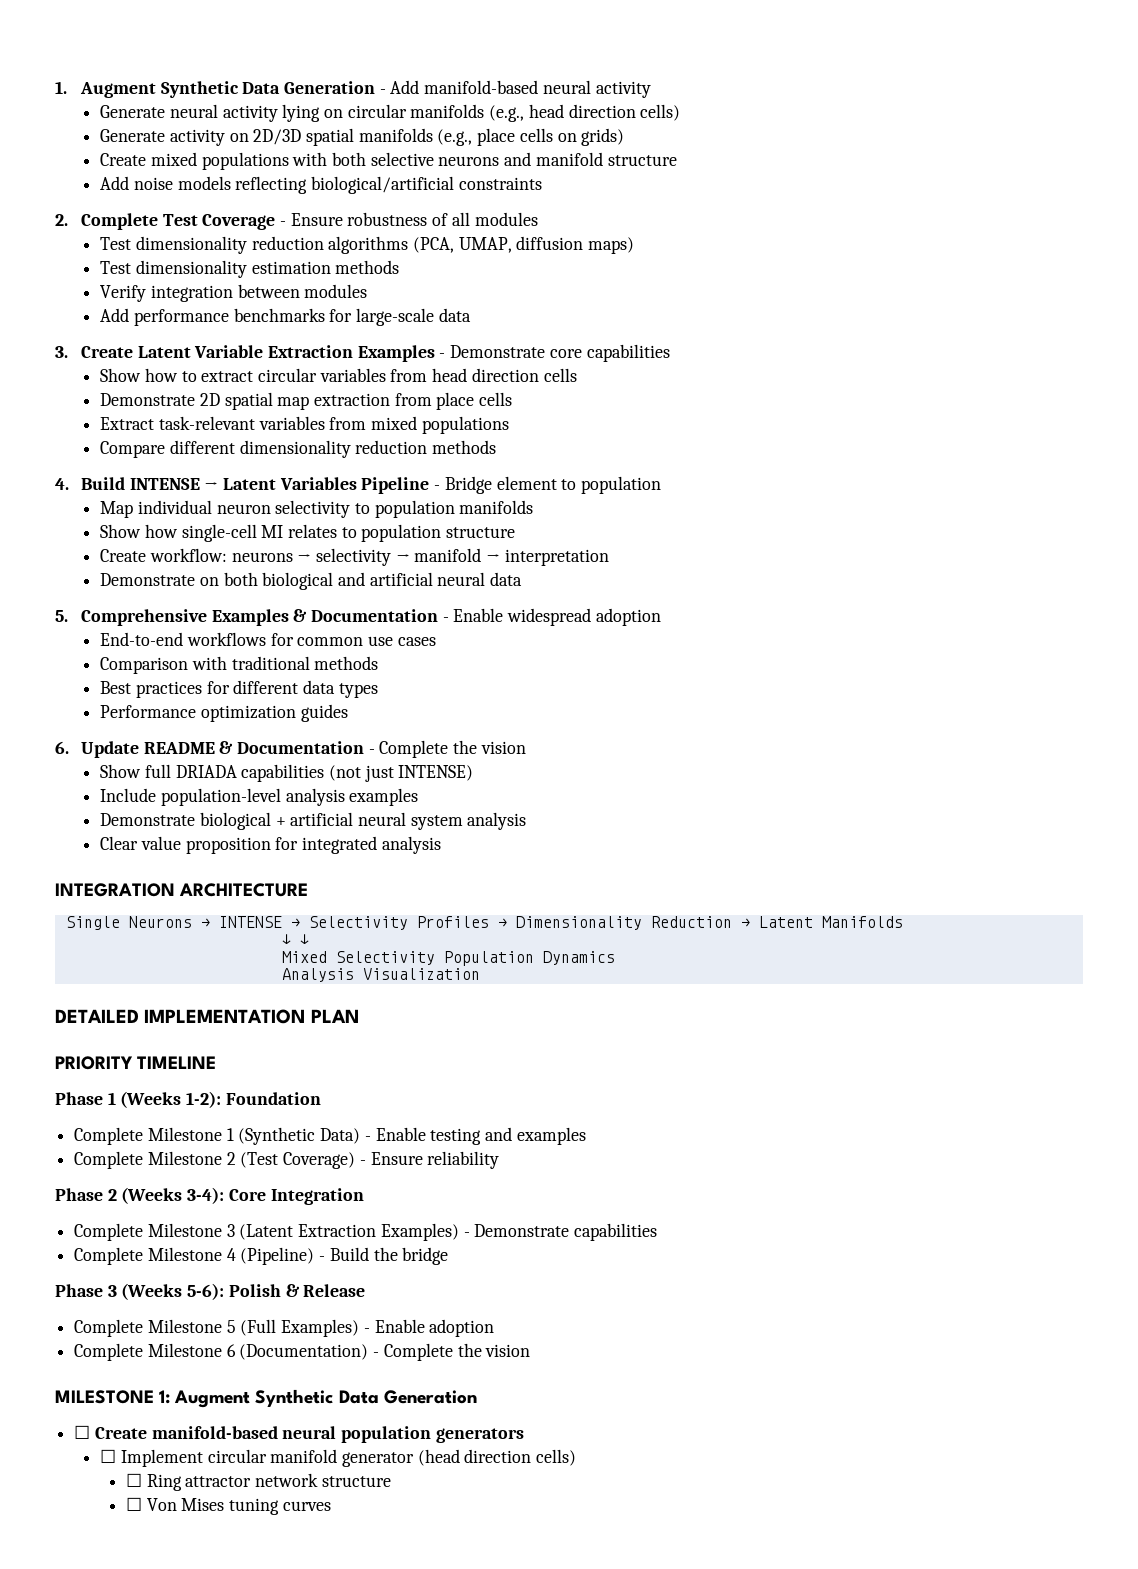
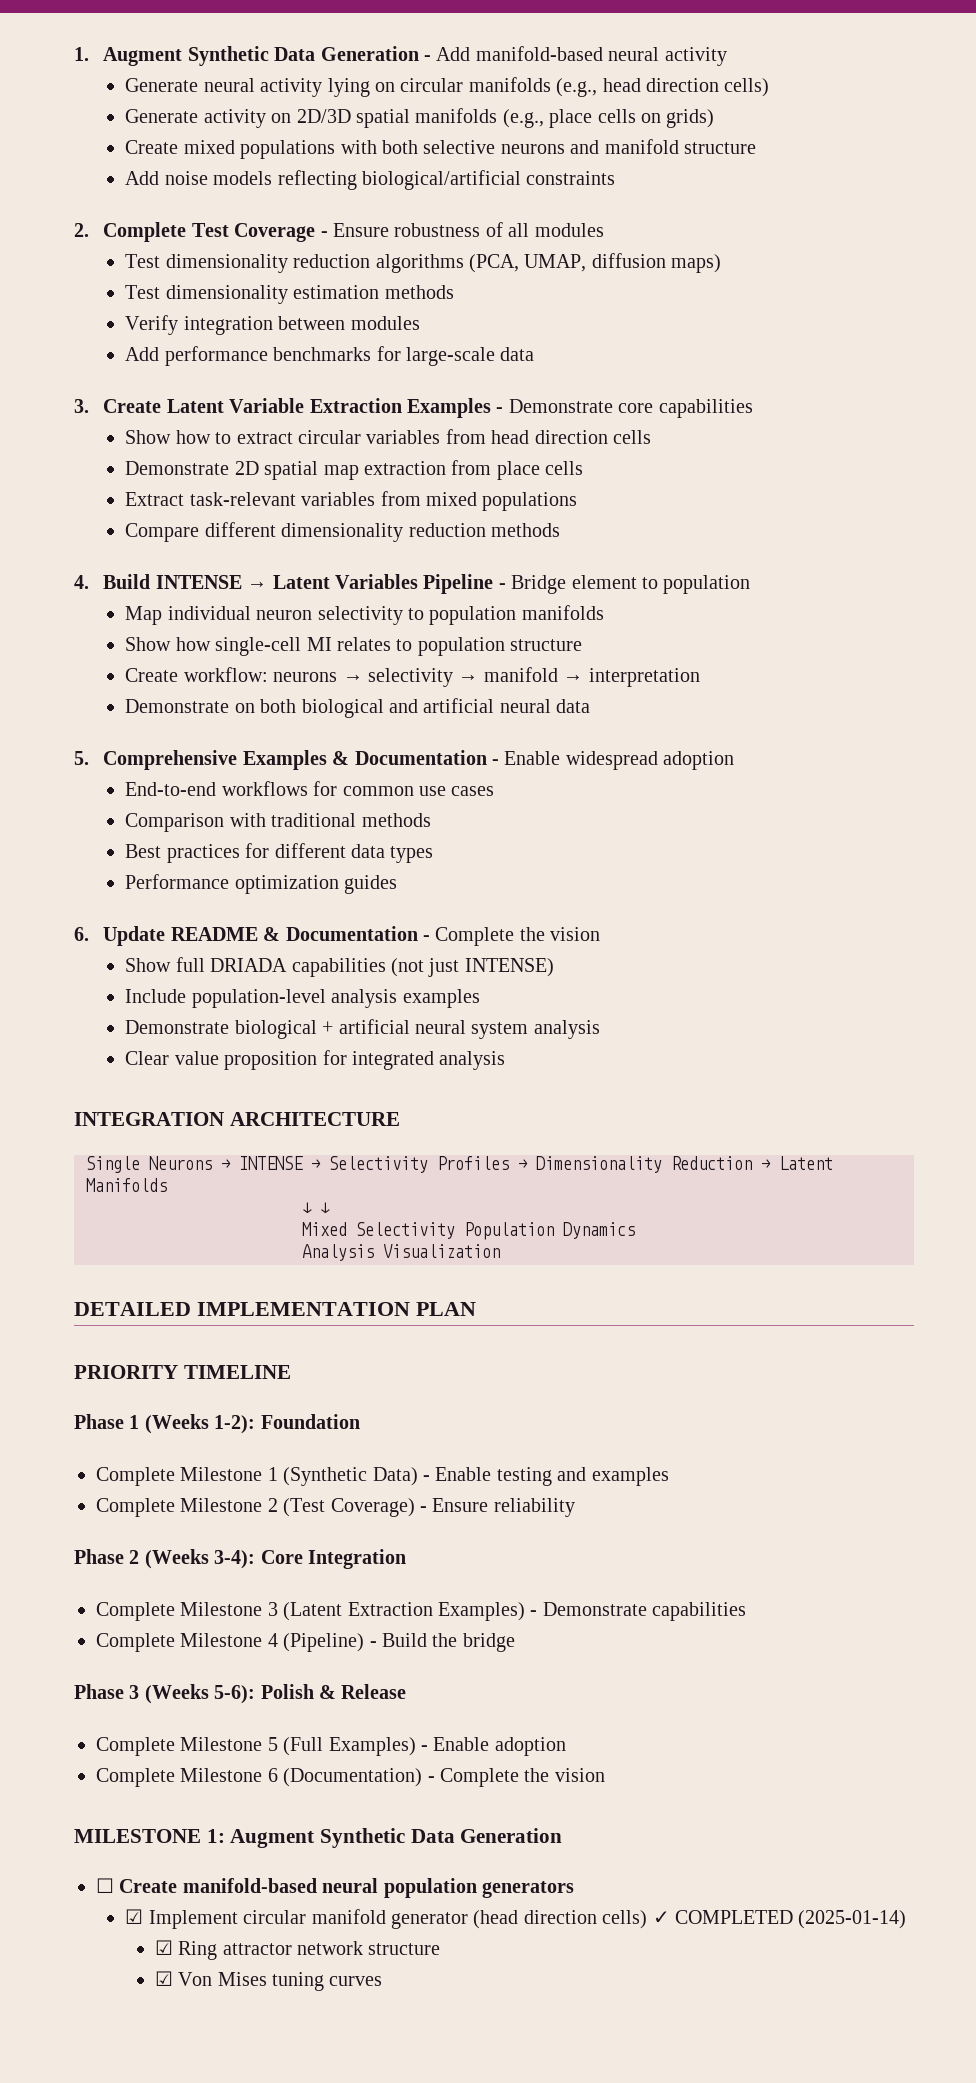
- ☐ Implement circular manifold generator (head direction cells)
- ☐ Ring attractor network structure
+ ☑ Implement circular manifold generator (head direction cells) ✓ COMPLETED (2025-01-14)
+ ☑ Ring attractor network structure
- ☐ Von Mises tuning curves
+ ☑ Von Mises tuning curves

